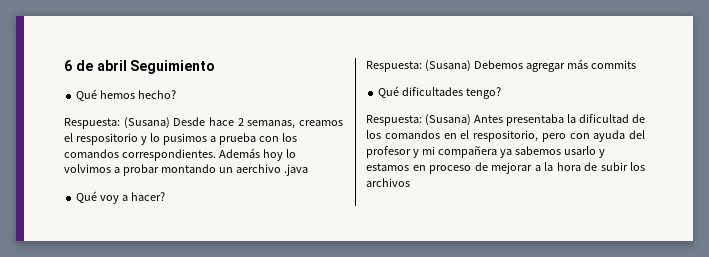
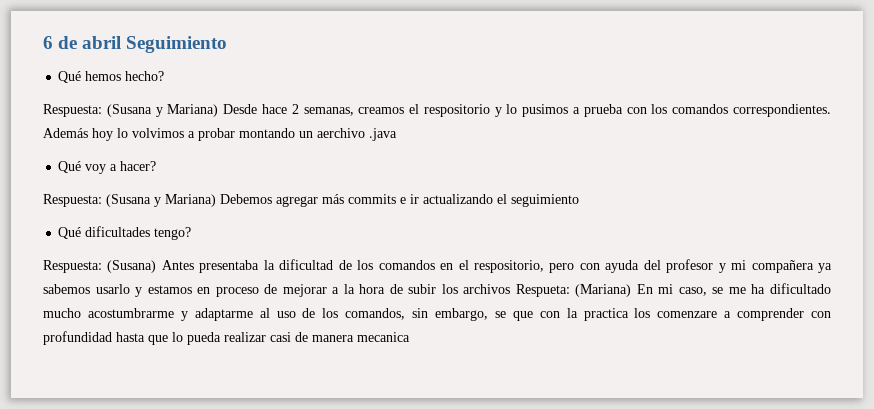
- Respuesta: (Susana) Desde hace 2 semanas, creamos el respositorio y lo pusimos a prueba con los comandos correspondientes.
+ Respuesta: (Susana y Mariana) Desde hace 2 semanas, creamos el respositorio y lo pusimos a prueba con los comandos correspondientes.
- Respuesta: (Susana) Debemos agregar más commits
+ Respuesta: (Susana y Mariana) Debemos agregar más commits e ir actualizando el seguimiento
- Respuesta: (Susana) Antes presentaba la dificultad de los comandos en el respositorio, pero con ayuda del profesor y mi compañera ya sabemos usarlo y estamos en proceso de mejorar a la hora de subir los archivos
+ Respuesta: (Susana) Antes presentaba la dificultad de los comandos en el respositorio, pero con ayuda del profesor y mi compañera ya sabemos usarlo y estamos en proceso de mejorar a la hora de subir los archivos Respueta: (Mariana) En mi caso, se me ha dificultado mucho acostumbrarme y adaptarme al uso de los comandos, sin embargo, se que con la practica los comenzare a comprender con profundidad hasta que lo pueda realizar casi de manera mecanica

